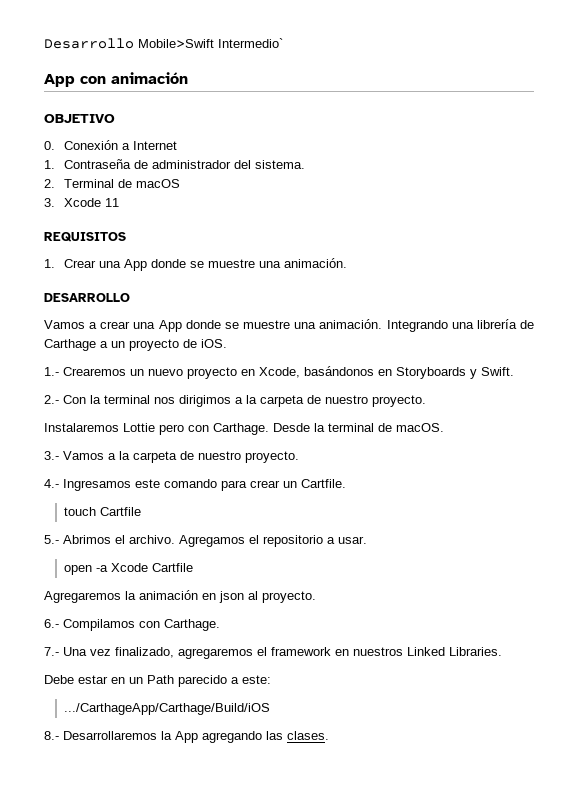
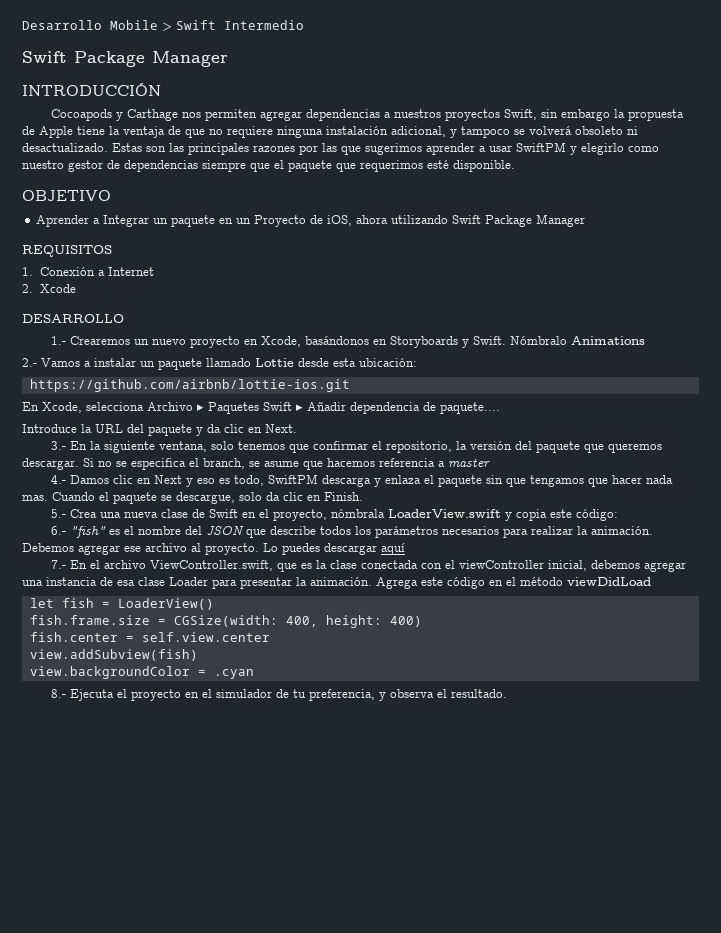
- Desarrollo Mobile>Swift Intermedio`
- App con animación
+ Desarrollo Mobile > Swift Intermedio
+ Swift Package Manager
+ INTRODUCCIÓN
+ Cocoapods y Carthage nos permiten agregar dependencias a nuestros proyectos Swift, sin embargo la propuesta de Apple tiene la ventaja de que no requiere ninguna instalación adicional, y tampoco se volverá obsoleto ni desactualizado. Estas son las principales razones por las que sugerimos aprender a usar SwiftPM y elegirlo como nuestro gestor de dependencias siempre que el paquete que requerimos esté disponible.
  OBJETIVO
- 0. Conexión a Internet
- 1. Contraseña de administrador del sistema.
- 2. Terminal de macOS
- 3. Xcode 11
+ Aprender a Integrar un paquete en un Proyecto de iOS, ahora utilizando Swift Package Manager
  REQUISITOS
- 1. Crear una App donde se muestre una animación.
+ 1. Conexión a Internet
+ 2. Xcode
  DESARROLLO
- Vamos a crear una App donde se muestre una animación. Integrando una librería de Carthage a un proyecto de iOS.
+ Nómbralo Animations
- 2.- Con la terminal nos dirigimos a la carpeta de nuestro proyecto.
- Instalaremos Lottie pero con Carthage. Desde la terminal de macOS.
- 3.- Vamos a la carpeta de nuestro proyecto.
- 4.- Ingresamos este comando para crear un Cartfile.
- touch Cartfile
- 5.- Abrimos el archivo. Agregamos el repositorio a usar.
- open -a Xcode Cartfile
- Agregaremos la animación en json al proyecto.
- 6.- Compilamos con Carthage.
- 7.- Una vez finalizado, agregaremos el framework en nuestros Linked Libraries.
- Debe estar en un Path parecido a este:
- .../CarthageApp/Carthage/Build/iOS
- 8.- Desarrollaremos la App agregando las clases.
+ 2.- Vamos a instalar un paquete llamado Lottie desde esta ubicación:
+ https://github.com/airbnb/lottie-ios.git
+ En Xcode, selecciona Archivo ▸ Paquetes Swift ▸ Añadir dependencia de paquete....
+ Introduce la URL del paquete y da clic en Next.
+ 3.- En la siguiente ventana, solo tenemos que confirmar el repositorio, la versión del paquete que queremos descargar. Si no se especifica el branch, se asume que hacemos referencia a master
+ 4.- Damos clic en Next y eso es todo, SwiftPM descarga y enlaza el paquete sin que tengamos que hacer nada mas. Cuando el paquete se descargue, solo da clic en Finish.
+ 5.- Crea una nueva clase de Swift en el proyecto, nómbrala LoaderView.swift y copia este código:
+ 6.- "fish" es el nombre del JSON que describe todos los parámetros necesarios para realizar la animación. Debemos agregar ese archivo al proyecto. Lo puedes descargar aquí
+ 7.- En el archivo ViewController.swift, que es la clase conectada con el viewController inicial, debemos agregar una instancia de esa clase Loader para presentar la animación. Agrega este código en el método viewDidLoad
+ let fish = LoaderView()
+ fish.frame.size = CGSize(width: 400, height: 400)
+ fish.center = self.view.center
+ view.addSubview(fish)
+ view.backgroundColor = .cyan
+ 8.- Ejecuta el proyecto en el simulador de tu preferencia, y observa el resultado.

